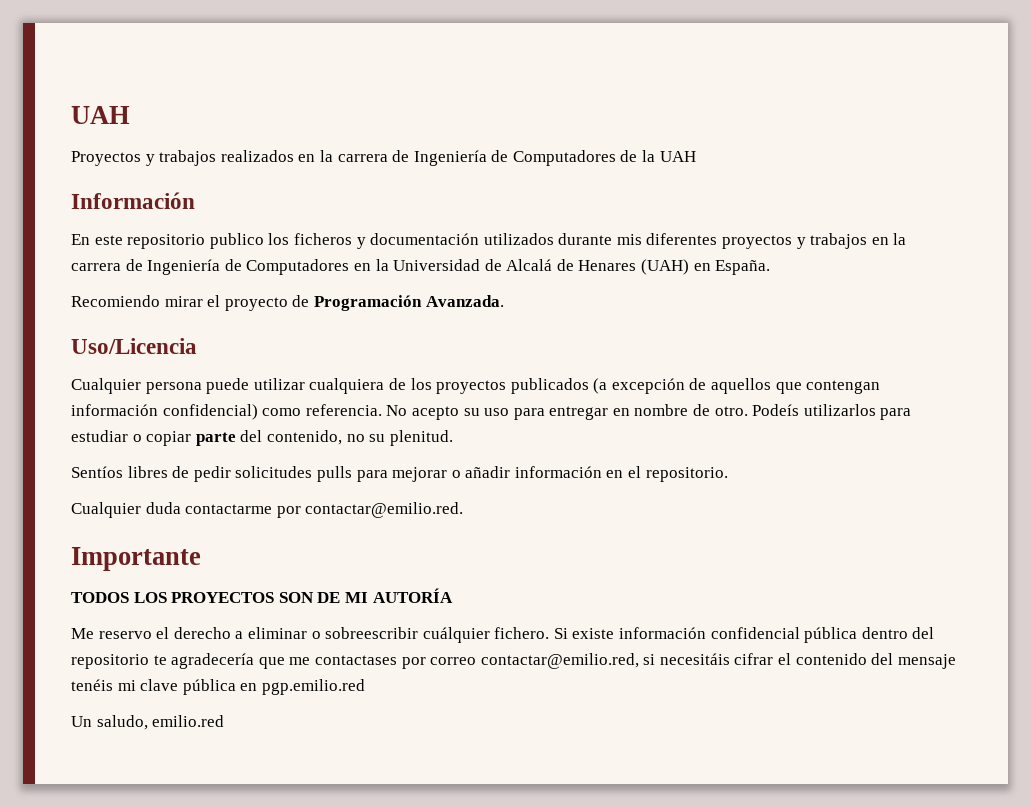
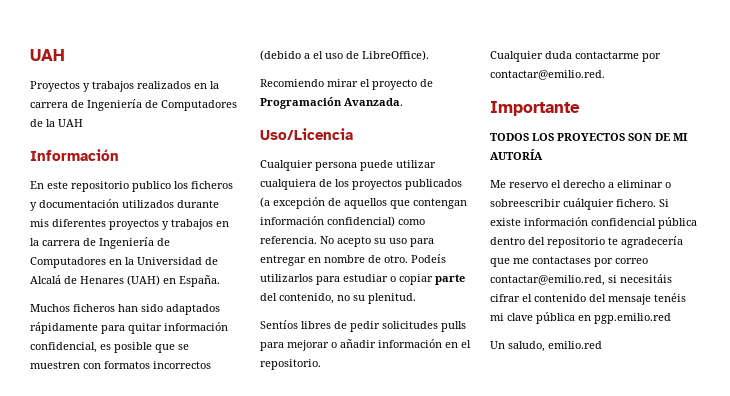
+ Muchos ficheros han sido adaptados rápidamente para quitar información confidencial, es posible que se muestren con formatos incorrectos (debido a el uso de LibreOffice).

